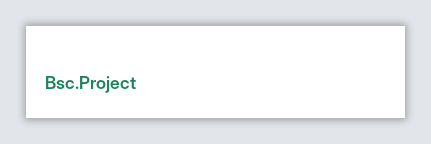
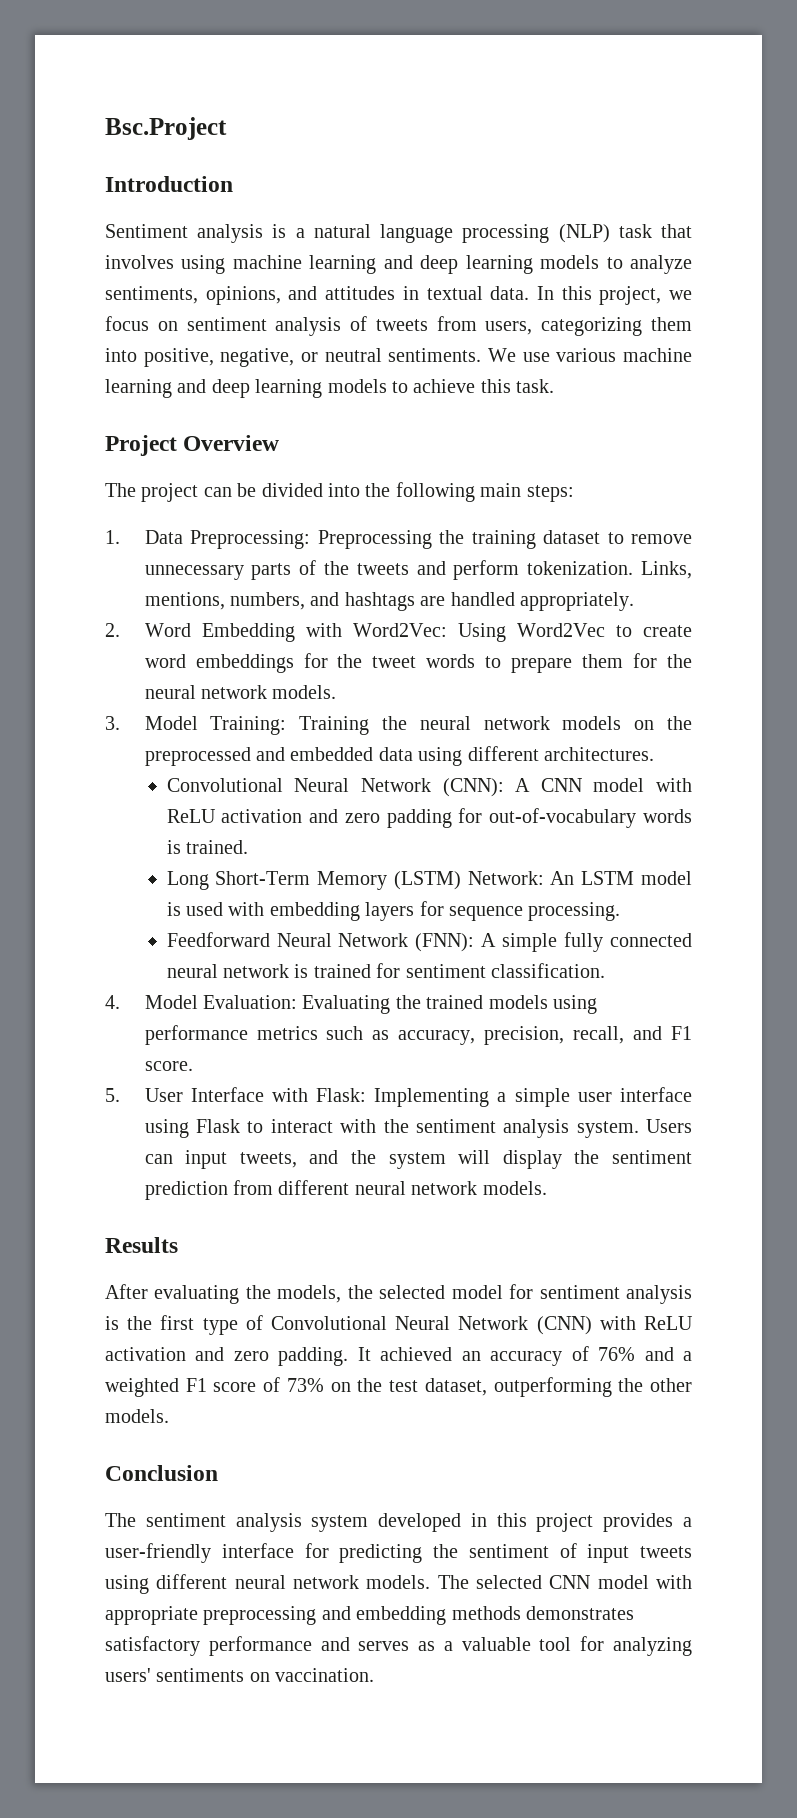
+ Introduction
+ Sentiment analysis is a natural language processing (NLP) task that involves using machine learning and deep learning models to analyze sentiments, opinions, and attitudes in textual data. In this project, we focus on sentiment analysis of tweets from users, categorizing them into positive, negative, or neutral sentiments. We use various machine learning and deep learning models to achieve this task.
+ Project Overview
+ The project can be divided into the following main steps:
+ 1. Data Preprocessing: Preprocessing the training dataset to remove unnecessary parts of the tweets and perform tokenization. Links, mentions, numbers, and hashtags are handled appropriately.
+ 2. Word Embedding with Word2Vec: Using Word2Vec to create word embeddings for the tweet words to prepare them for the neural network models.
+ 3. Model Training: Training the neural network models on the preprocessed and embedded data using different architectures.
+ Convolutional Neural Network (CNN): A CNN model with ReLU activation and zero padding for out-of-vocabulary words is trained.
+ Long Short-Term Memory (LSTM) Network: An LSTM model is used with embedding layers for sequence processing.
+ Feedforward Neural Network (FNN): A simple fully connected neural network is trained for sentiment classification.
+ 4. Model Evaluation: Evaluating the trained models using performance metrics such as accuracy, precision, recall, and F1 score.
+ 5. User Interface with Flask: Implementing a simple user interface using Flask to interact with the sentiment analysis system. Users can input tweets, and the system will display the sentiment prediction from different neural network models.
+ Results
+ After evaluating the models, the selected model for sentiment analysis is the first type of Convolutional Neural Network (CNN) with ReLU activation and zero padding. It achieved an accuracy of 76% and a weighted F1 score of 73% on the test dataset, outperforming the other models.
+ Conclusion
+ The sentiment analysis system developed in this project provides a user-friendly interface for predicting the sentiment of input tweets using different neural network models. The selected CNN model with appropriate preprocessing and embedding methods demonstrates satisfactory performance and serves as a valuable tool for analyzing users' sentiments on vaccination.

